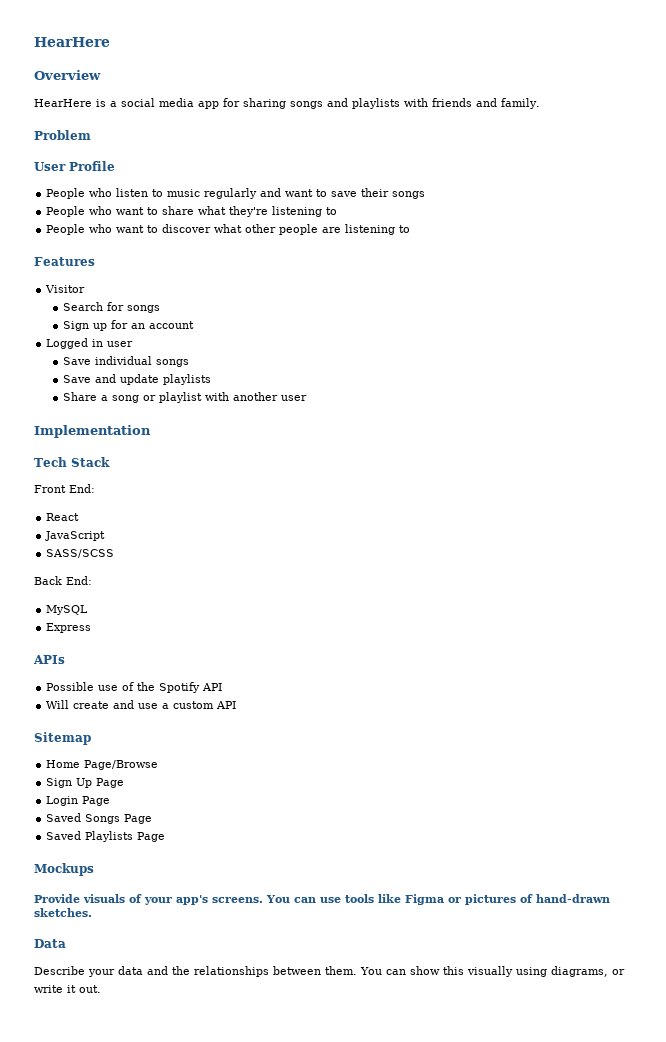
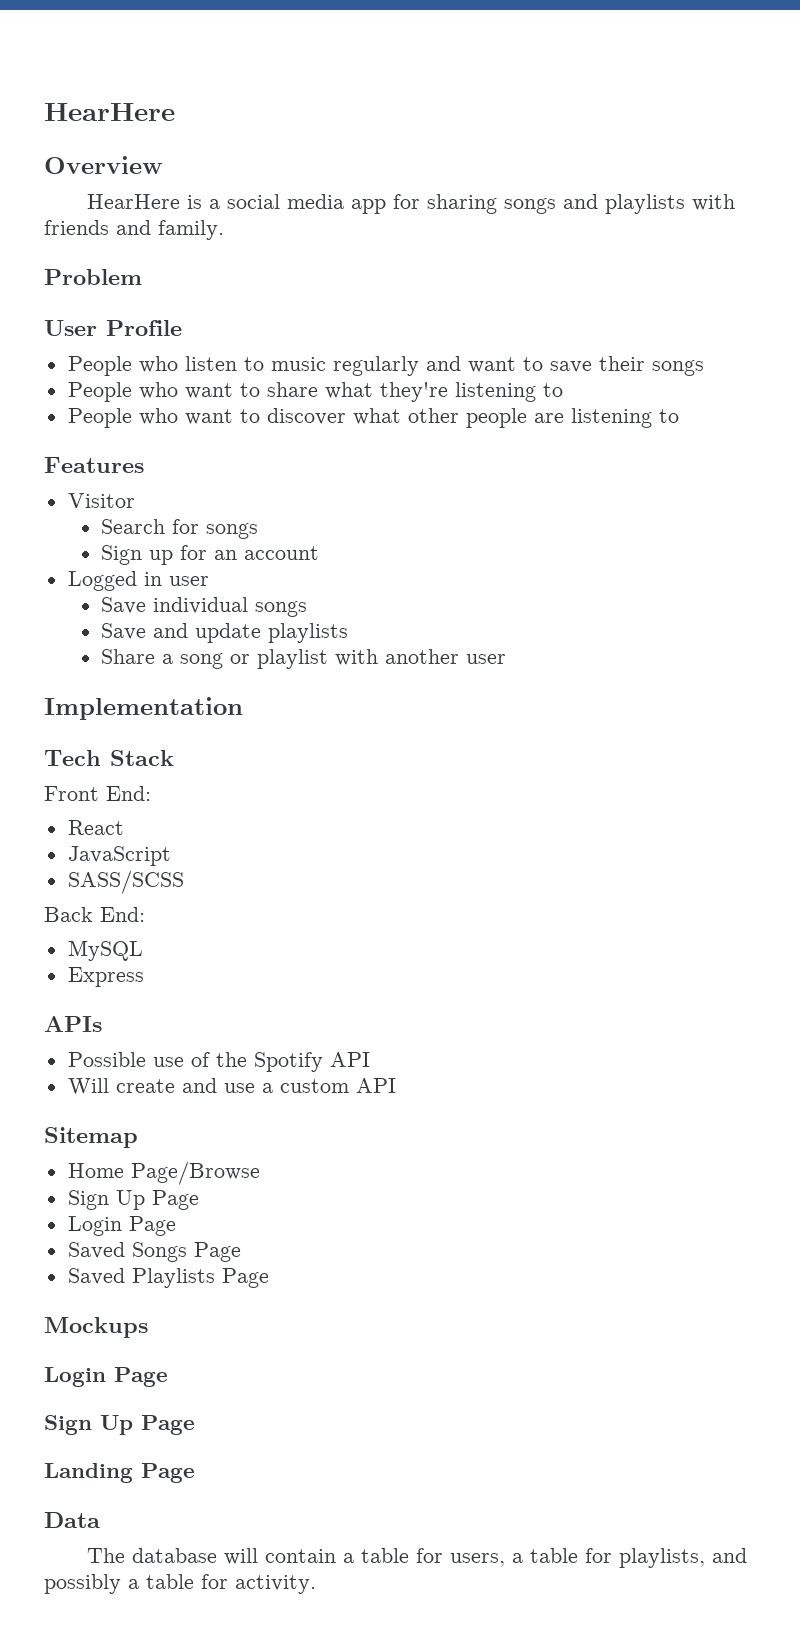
  Mockups
- Provide visuals of your app's screens. You can use tools like Figma or pictures of hand-drawn sketches.
+ Login Page
+ Sign Up Page
+ Landing Page
  Data
- Describe your data and the relationships between them. You can show this visually using diagrams, or write it out.
+ The database will contain a table for users, a table for playlists, and possibly a table for activity.

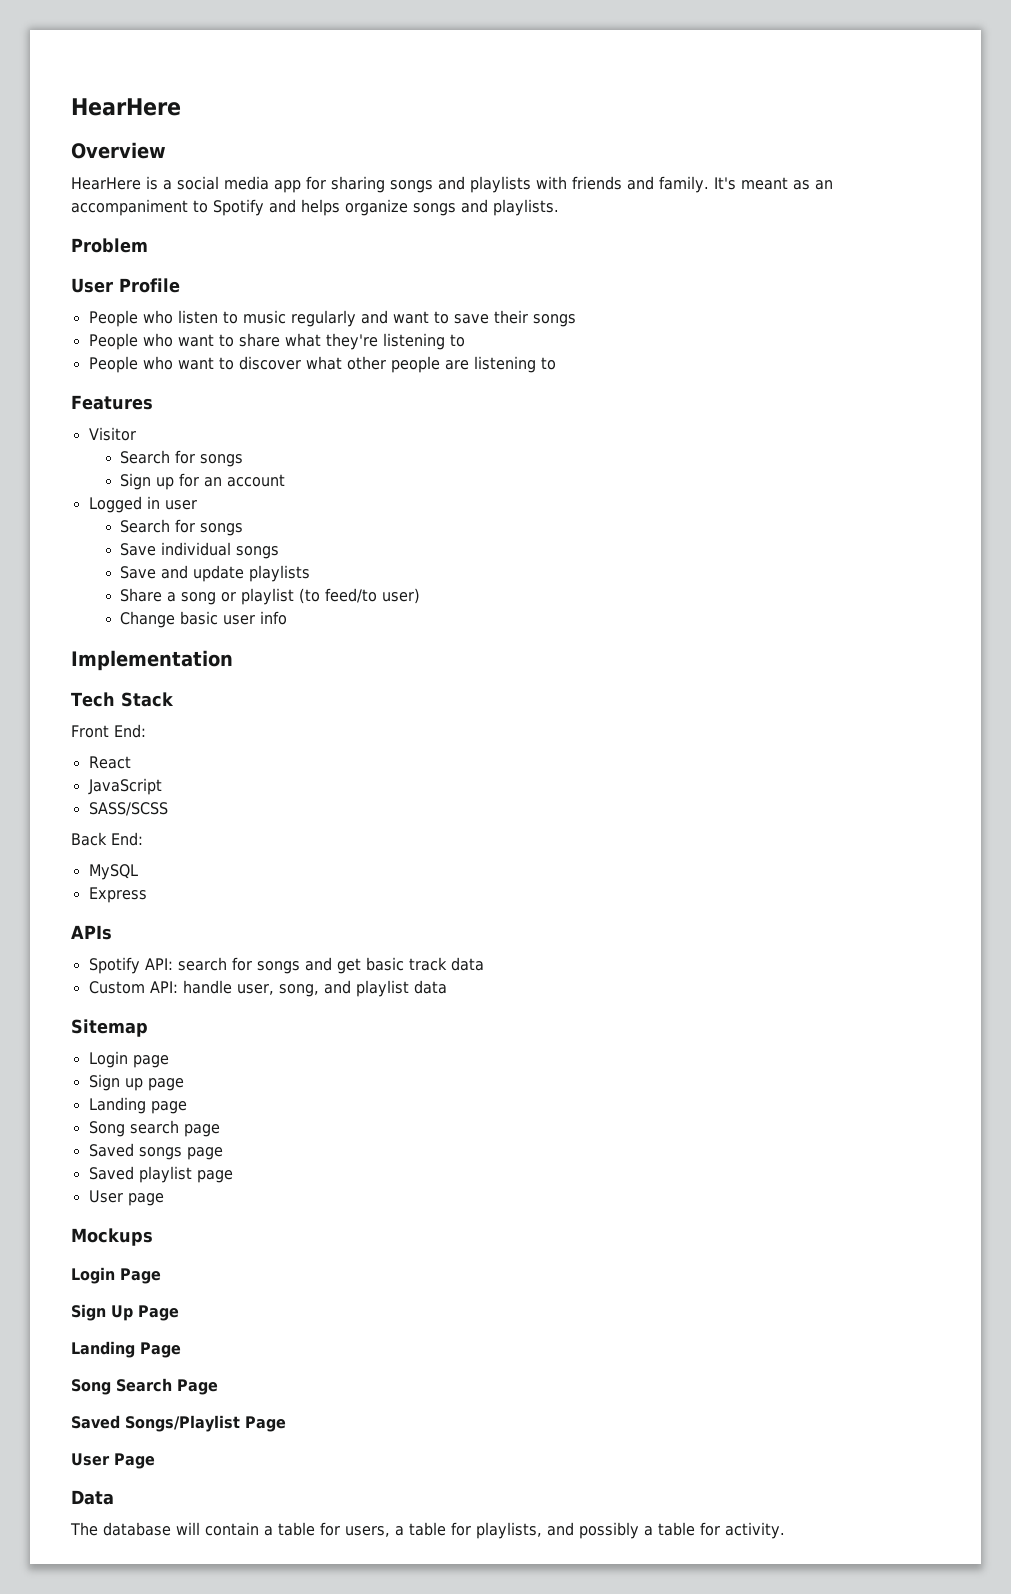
+ It's meant as an accompaniment to Spotify and helps organize songs and playlists.
  Logged in user
+ Search for songs
- Share a song or playlist with another user
+ Share a song or playlist (to feed/to user)
+ Change basic user info
- Possible use of the Spotify API
- Will create and use a custom API
+ Spotify API: search for songs and get basic track data
+ Custom API: handle user, song, and playlist data
- Home Page/Browse
- Sign Up Page
- Login Page
- Saved Songs Page
- Saved Playlists Page
+ Login page
+ Sign up page
+ Landing page
+ Song search page
+ Saved songs page
+ Saved playlist page
+ User page
+ Song Search Page
+ Saved Songs/Playlist Page
+ User Page

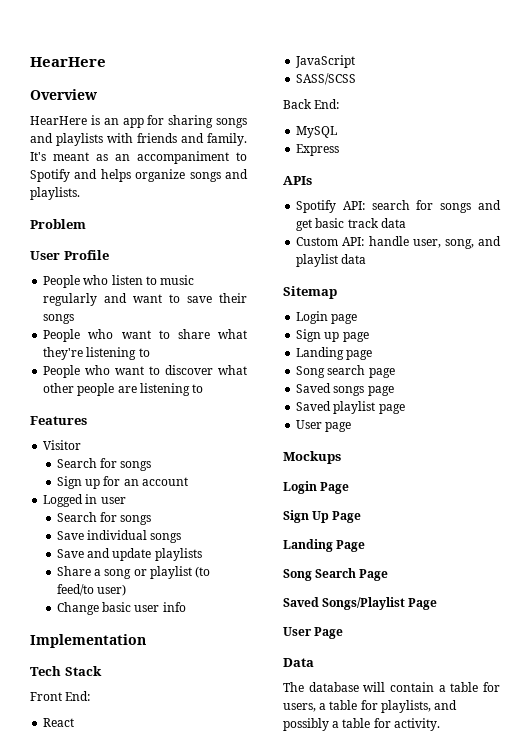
- HearHere is a social media app for sharing songs and playlists with friends and family.
+ HearHere is an app for sharing songs and playlists with friends and family.

